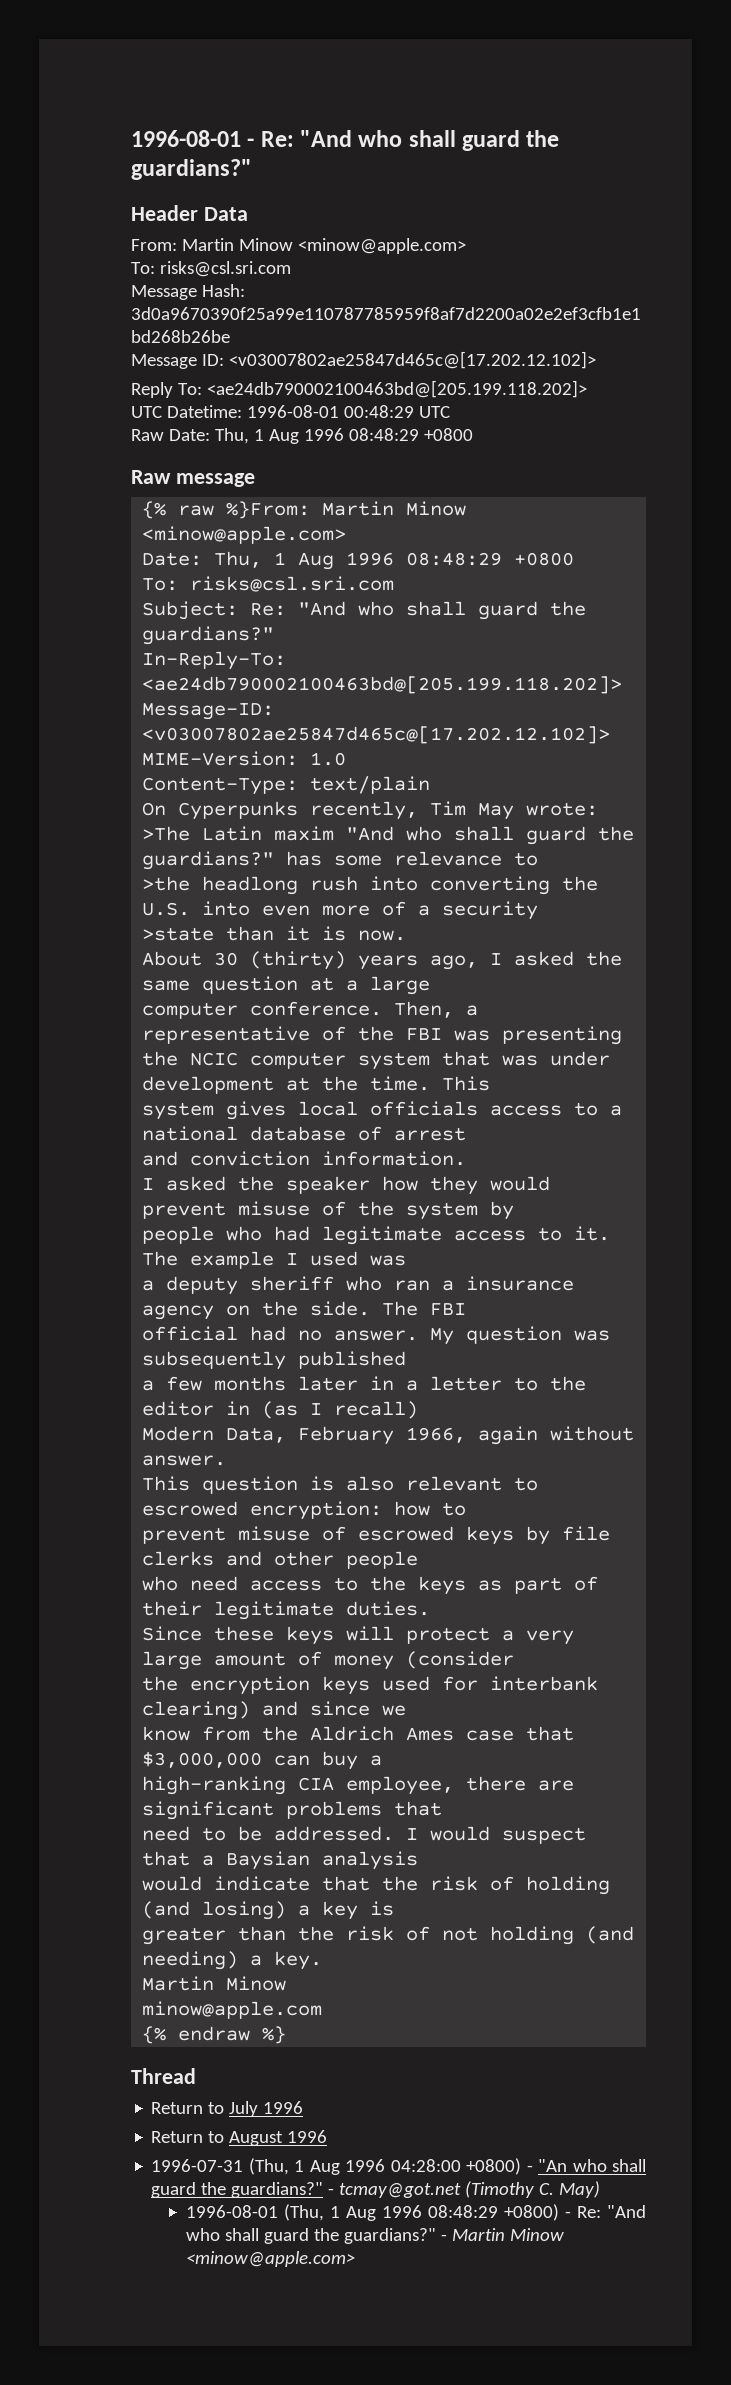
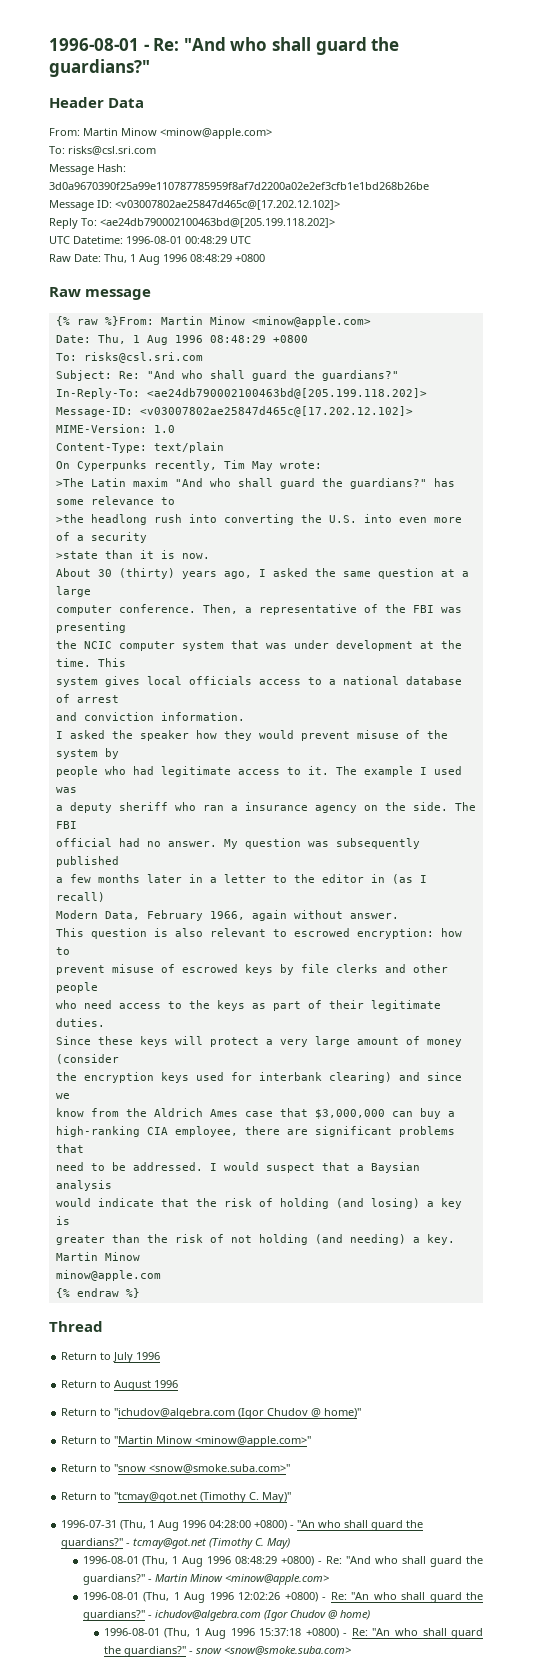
+ Return to "ichudov@algebra.com (Igor Chudov @ home)"
+ Return to "Martin Minow <minow@apple.com>"
+ Return to "snow <snow@smoke.suba.com>"
+ Return to "tcmay@got.net (Timothy C. May)"
+ 1996-08-01 (Thu, 1 Aug 1996 12:02:26 +0800) - Re: "An who shall guard the guardians?" - ichudov@algebra.com (Igor Chudov @ home)
+ 1996-08-01 (Thu, 1 Aug 1996 15:37:18 +0800) - Re: "An who shall guard the guardians?" - snow <snow@smoke.suba.com>

